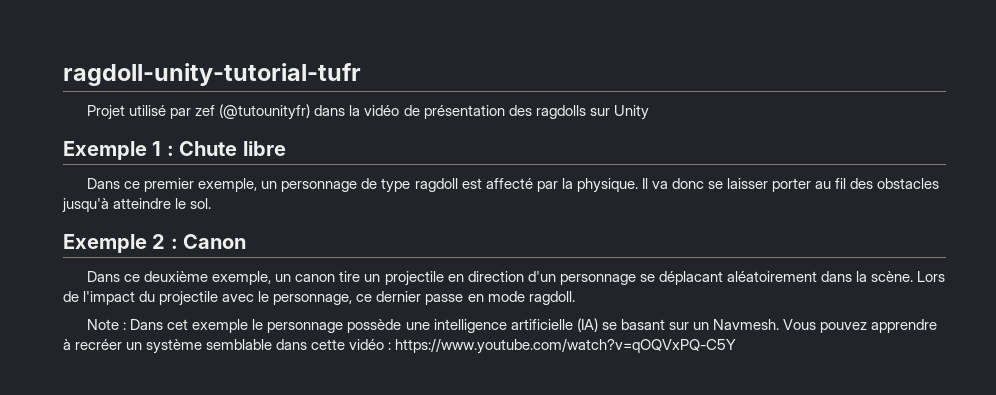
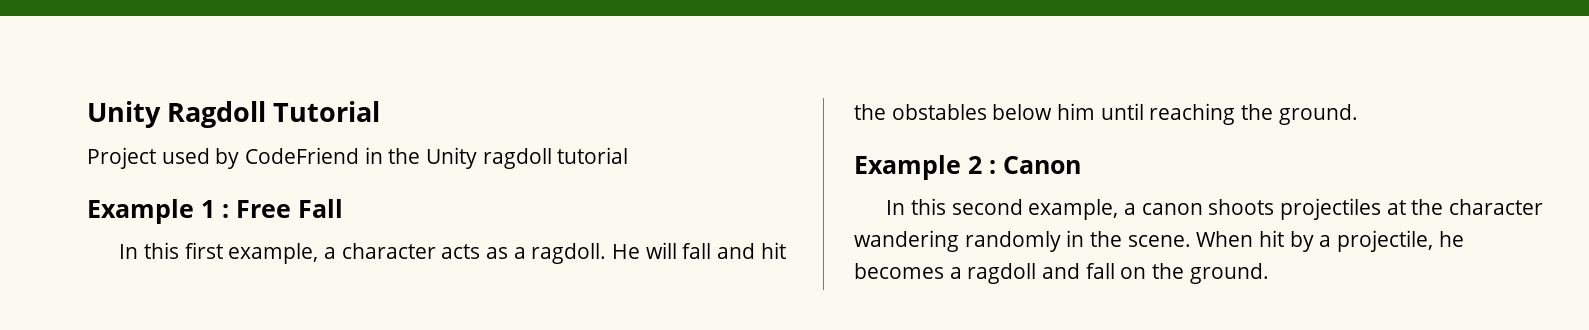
- ragdoll-unity-tutorial-tufr
- Projet utilisé par zef (@tutounityfr) dans la vidéo de présentation des ragdolls sur Unity
- Exemple 1 : Chute libre
- Dans ce premier exemple, un personnage de type ragdoll est affecté par la physique. Il va donc se laisser porter au fil des obstacles jusqu'à atteindre le sol.
- Exemple 2 : Canon
- Dans ce deuxième exemple, un canon tire un projectile en direction d'un personnage se déplacant aléatoirement dans la scène. Lors de l'impact du projectile avec le personnage, ce dernier passe en mode ragdoll.
- Note : Dans cet exemple le personnage possède une intelligence artificielle (IA) se basant sur un Navmesh. Vous pouvez apprendre à recréer un système semblable dans cette vidéo : https://www.youtube.com/watch?v=qOQVxPQ-C5Y
+ Unity Ragdoll Tutorial
+ Project used by CodeFriend in the Unity ragdoll tutorial
+ Example 1 : Free Fall
+ In this first example, a character acts as a ragdoll. He will fall and hit the obstables below him until reaching the ground.
+ Example 2 : Canon
+ In this second example, a canon shoots projectiles at the character wandering randomly in the scene. When hit by a projectile, he becomes a ragdoll and fall on the ground.

